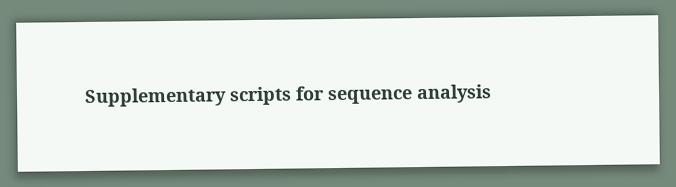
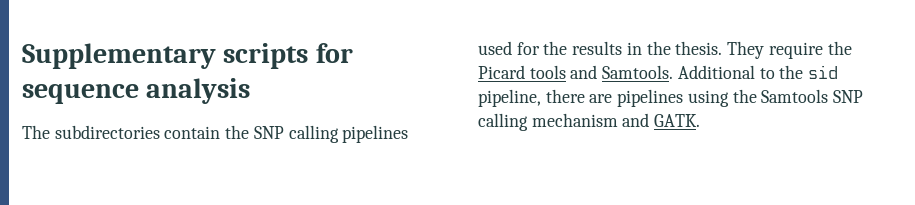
+ The subdirectories contain the SNP calling pipelines used for the results in the thesis. They require the Picard tools and Samtools. Additional to the sid pipeline, there are pipelines using the Samtools SNP calling mechanism and GATK.

